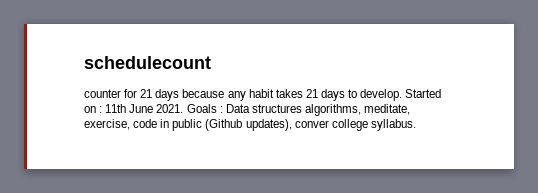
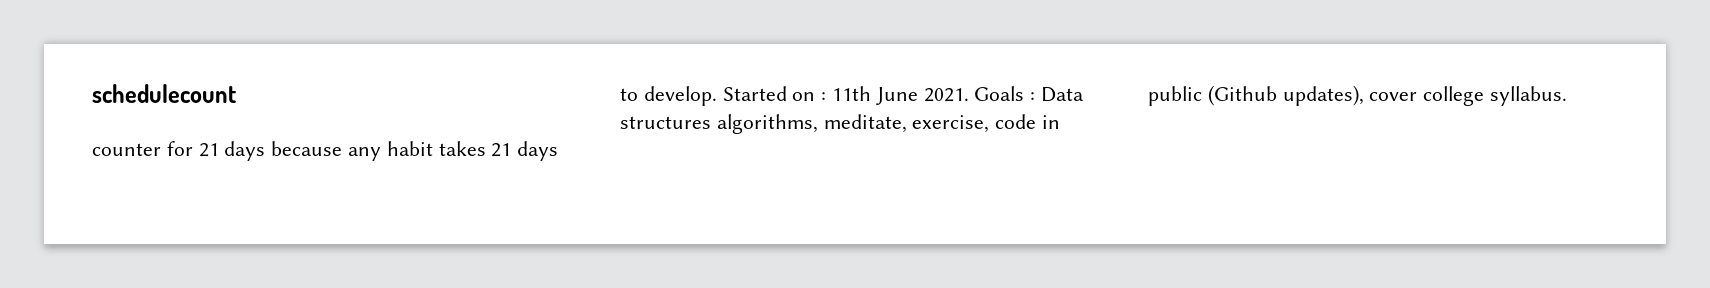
- Goals : Data structures algorithms, meditate, exercise, code in public (Github updates), conver college syllabus.
+ Goals : Data structures algorithms, meditate, exercise, code in public (Github updates), cover college syllabus.

